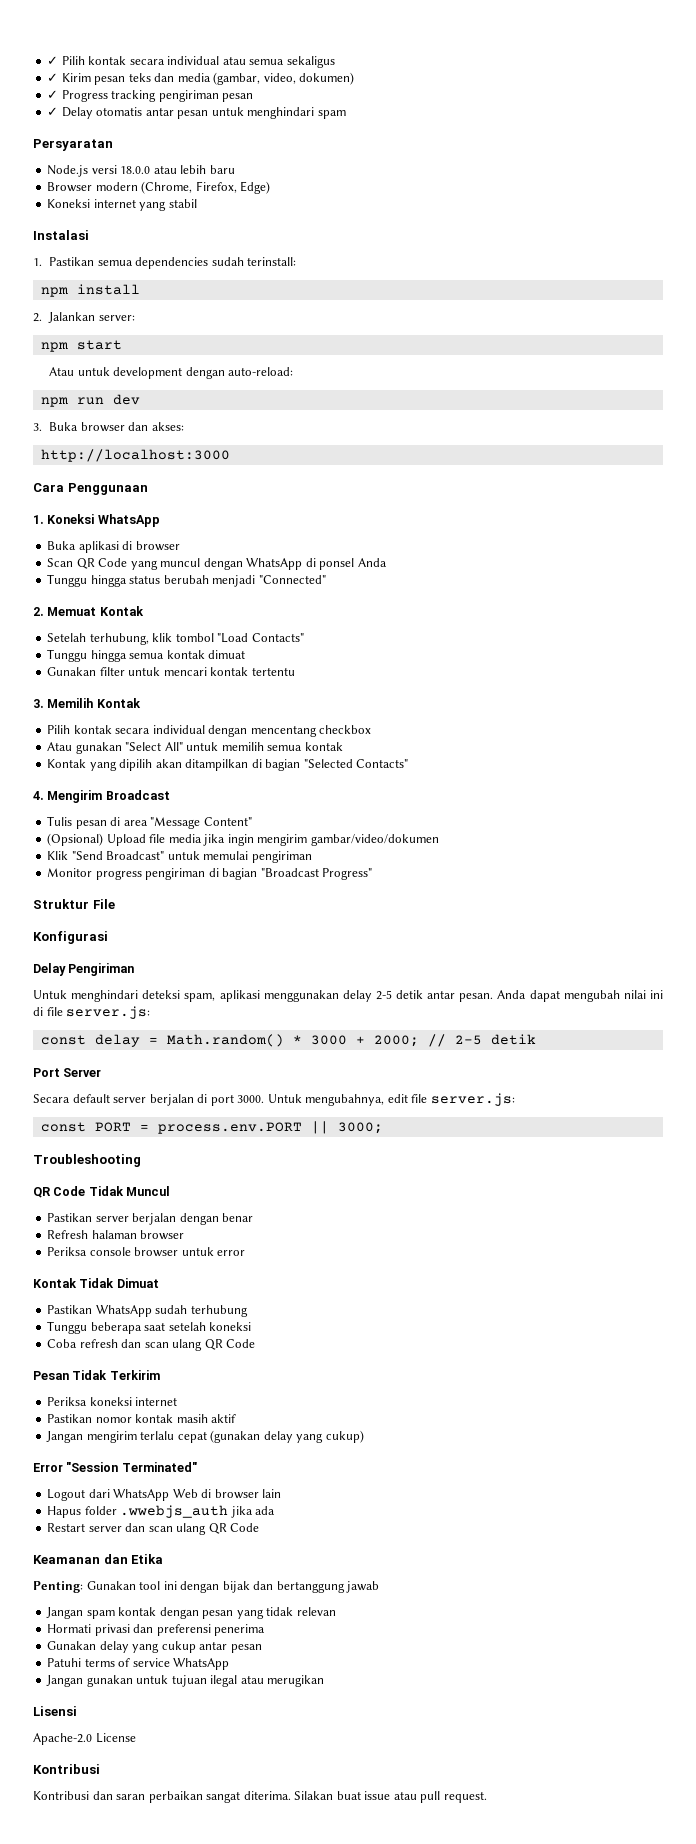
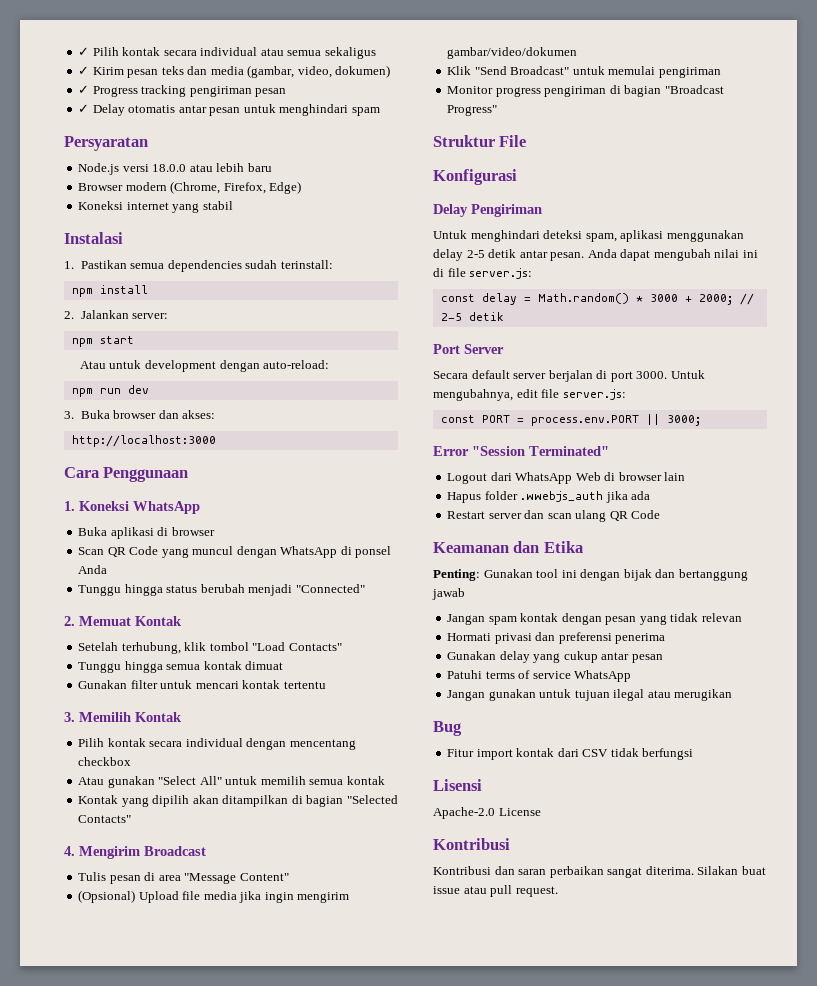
- Troubleshooting
- QR Code Tidak Muncul
- Pastikan server berjalan dengan benar
- Refresh halaman browser
- Periksa console browser untuk error
- Kontak Tidak Dimuat
- Pastikan WhatsApp sudah terhubung
- Tunggu beberapa saat setelah koneksi
- Coba refresh dan scan ulang QR Code
- Pesan Tidak Terkirim
- Periksa koneksi internet
- Pastikan nomor kontak masih aktif
- Jangan mengirim terlalu cepat (gunakan delay yang cukup)
+ Bug
+ Fitur import kontak dari CSV tidak berfungsi

